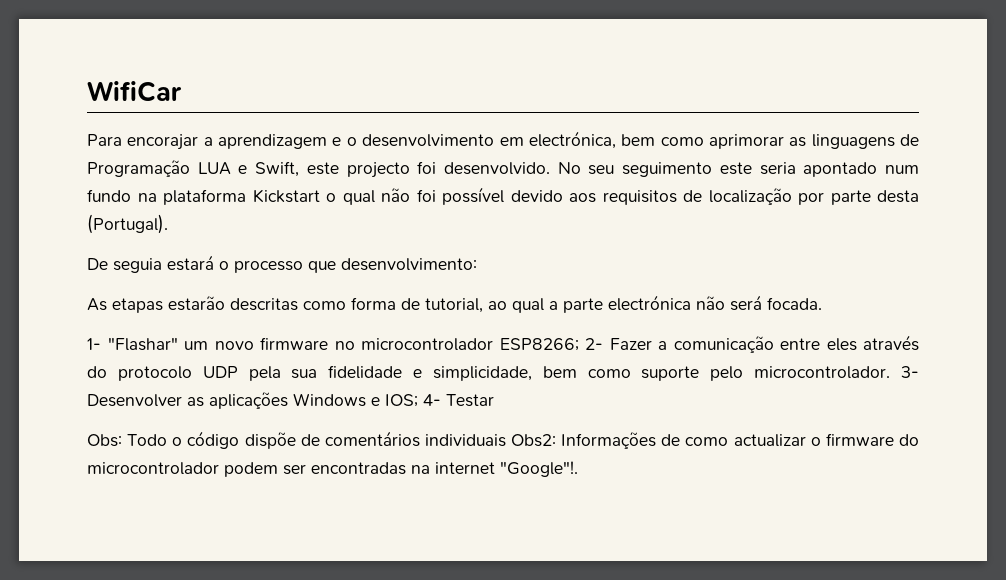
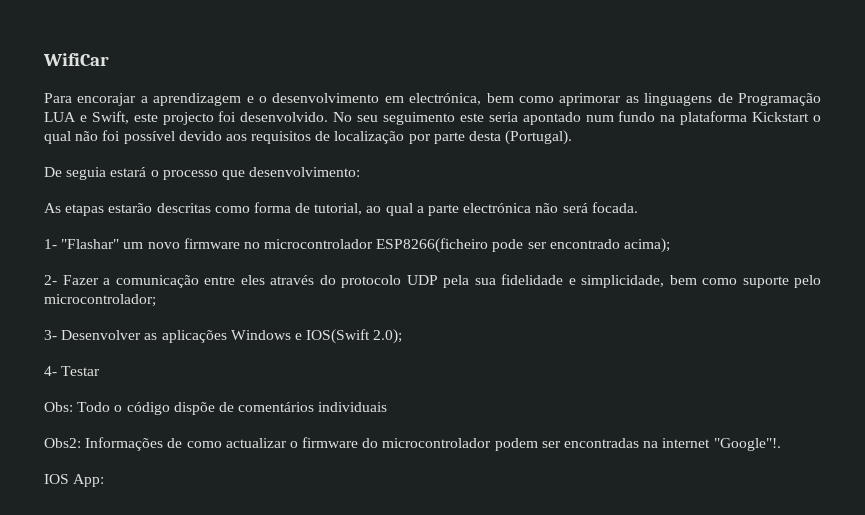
- 1- "Flashar" um novo firmware no microcontrolador ESP8266; 2- Fazer a comunicação entre eles através do protocolo UDP pela sua fidelidade e simplicidade, bem como suporte pelo microcontrolador. 3- Desenvolver as aplicações Windows e IOS; 4- Testar
+ 1- "Flashar" um novo firmware no microcontrolador ESP8266(ficheiro pode ser encontrado acima);
+ 2- Fazer a comunicação entre eles através do protocolo UDP pela sua fidelidade e simplicidade, bem como suporte pelo microcontrolador;
+ 3- Desenvolver as aplicações Windows e IOS(Swift 2.0);
+ 4- Testar
- Obs: Todo o código dispõe de comentários individuais Obs2: Informações de como actualizar o firmware do microcontrolador podem ser encontradas na internet "Google"!.
+ Obs: Todo o código dispõe de comentários individuais
+ Obs2: Informações de como actualizar o firmware do microcontrolador podem ser encontradas na internet "Google"!.
+ IOS App:

